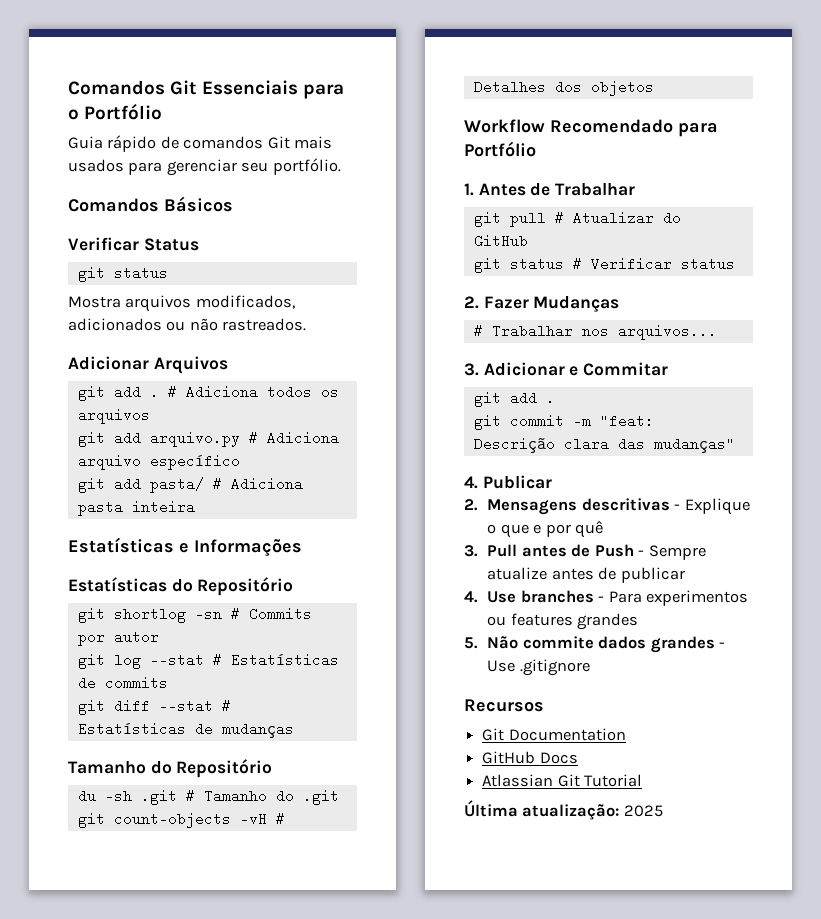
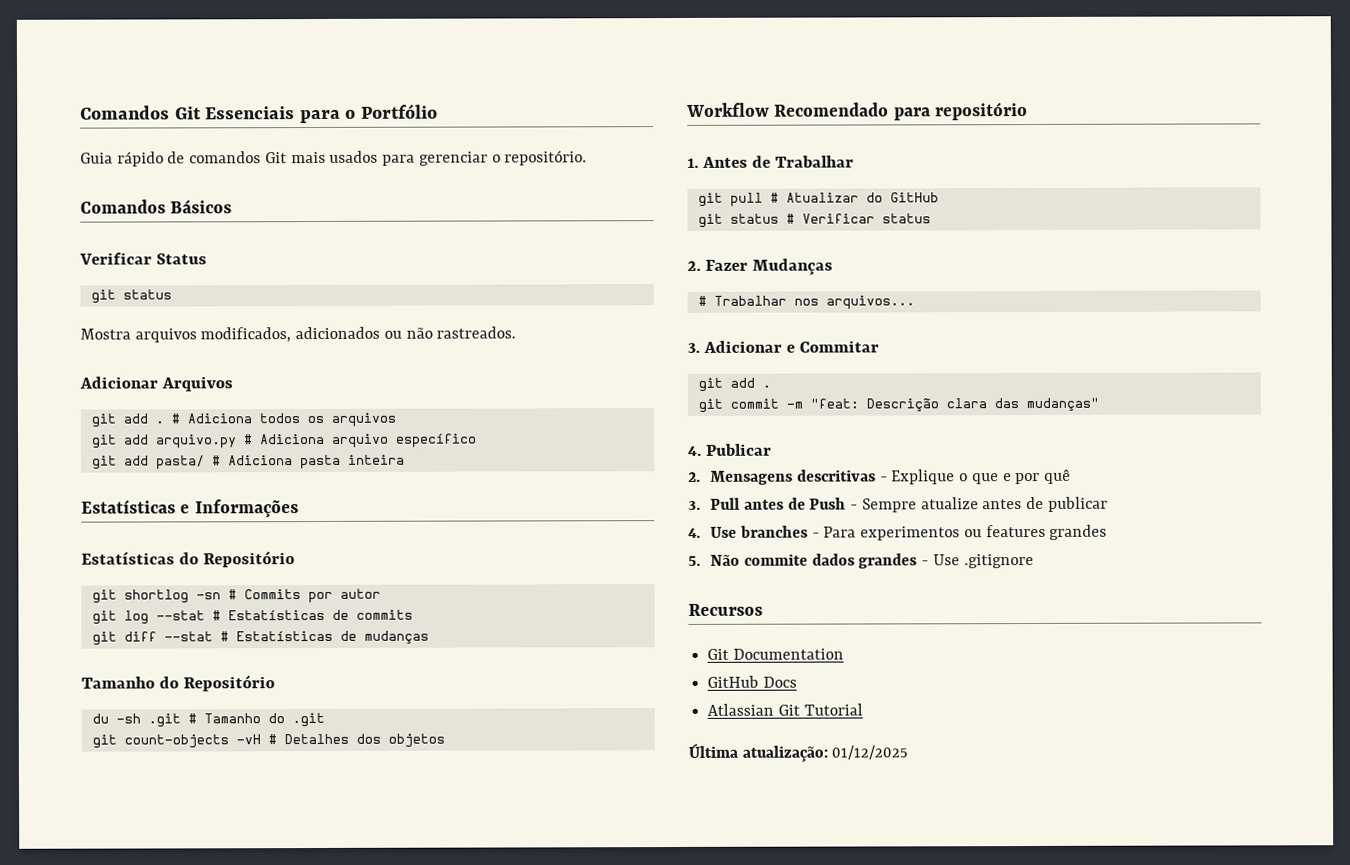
- Guia rápido de comandos Git mais usados para gerenciar seu portfólio.
+ Guia rápido de comandos Git mais usados para gerenciar o repositório.
- Workflow Recomendado para Portfólio
+ Workflow Recomendado para repositório
- Última atualização: 2025
+ Última atualização: 01/12/2025

